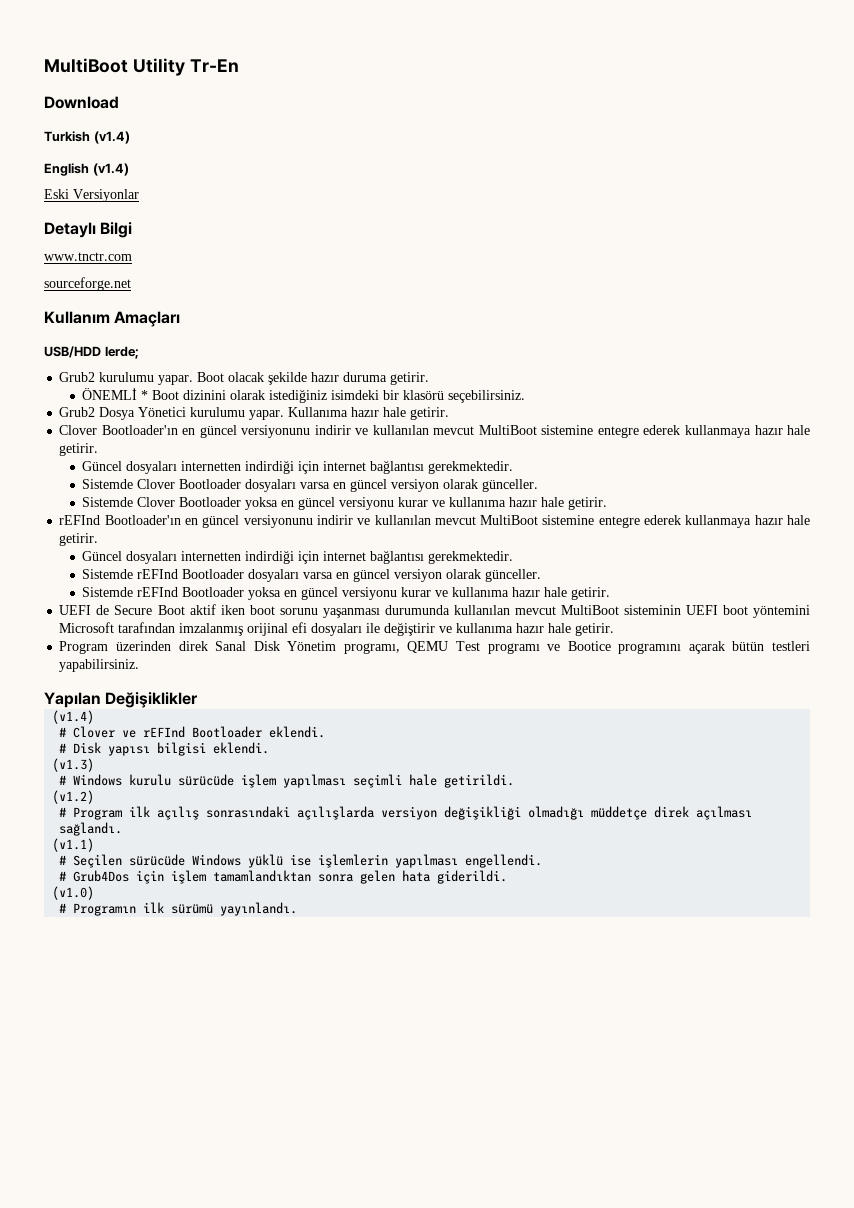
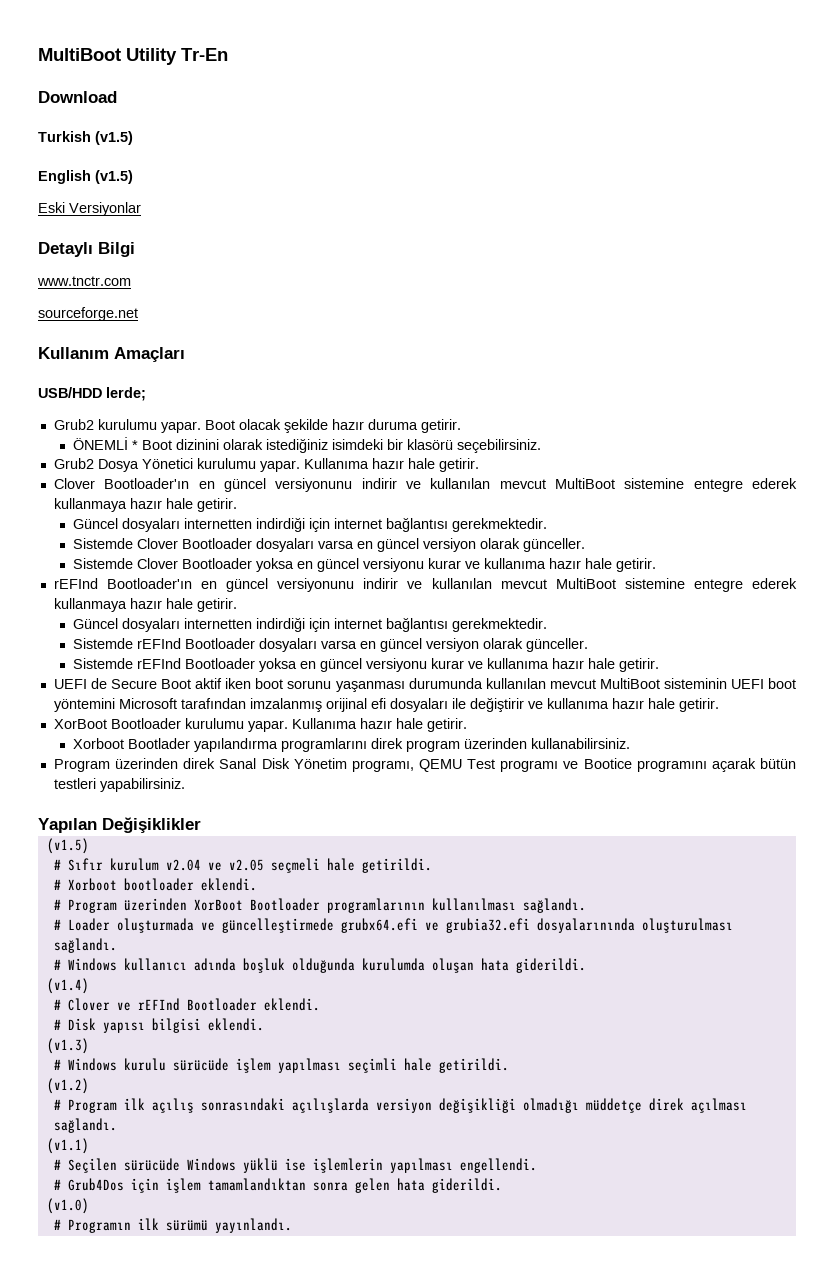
- Turkish (v1.4)
+ Turkish (v1.5)
- English (v1.4)
+ English (v1.5)
+ XorBoot Bootloader kurulumu yapar. Kullanıma hazır hale getirir.
+ Xorboot Bootlader yapılandırma programlarını direk program üzerinden kullanabilirsiniz.
  Yapılan Değişiklikler
+ (v1.5)
+ # Sıfır kurulum v2.04 ve v2.05 seçmeli hale getirildi.
+ # Xorboot bootloader eklendi.
+ # Program üzerinden XorBoot Bootloader programlarının kullanılması sağlandı.
+ # Loader oluşturmada ve güncelleştirmede grubx64.efi ve grubia32.efi dosyalarınında oluşturulması sağlandı.
+ # Windows kullanıcı adında boşluk olduğunda kurulumda oluşan hata giderildi.

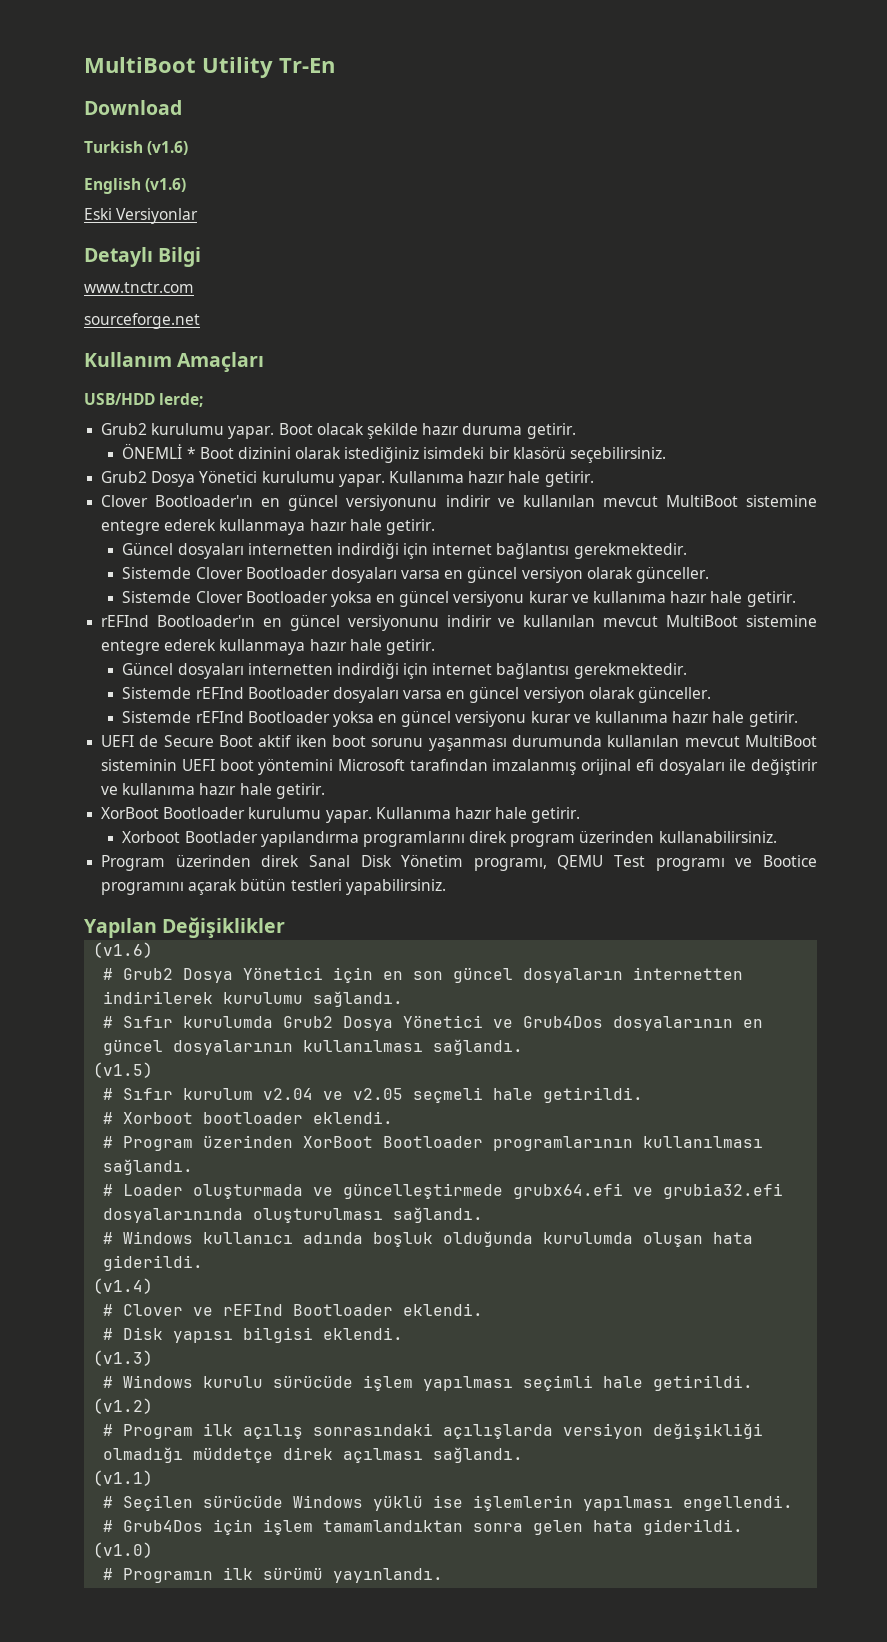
- Turkish (v1.5)
+ Turkish (v1.6)
- English (v1.5)
+ English (v1.6)
  Yapılan Değişiklikler
+ (v1.6)
+ # Grub2 Dosya Yönetici için en son güncel dosyaların internetten indirilerek kurulumu sağlandı.
+ # Sıfır kurulumda Grub2 Dosya Yönetici ve Grub4Dos dosyalarının en güncel dosyalarının kullanılması sağlandı.

